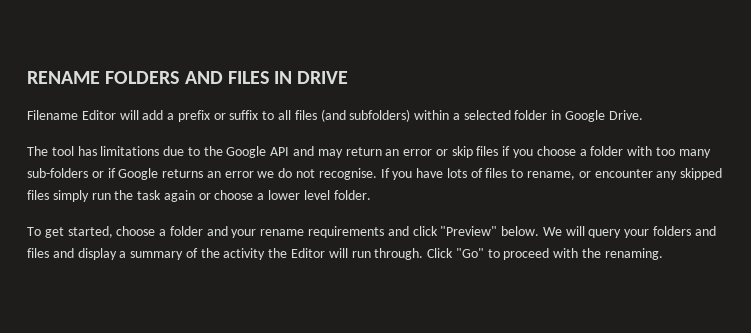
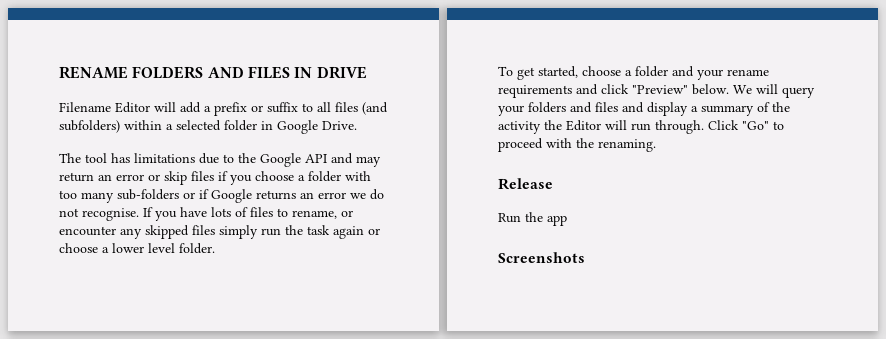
+ Release
+ Run the app
+ Screenshots

